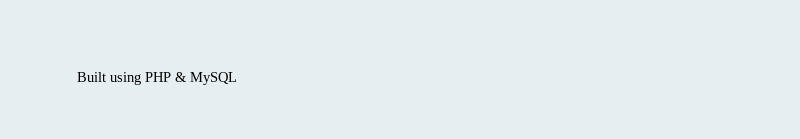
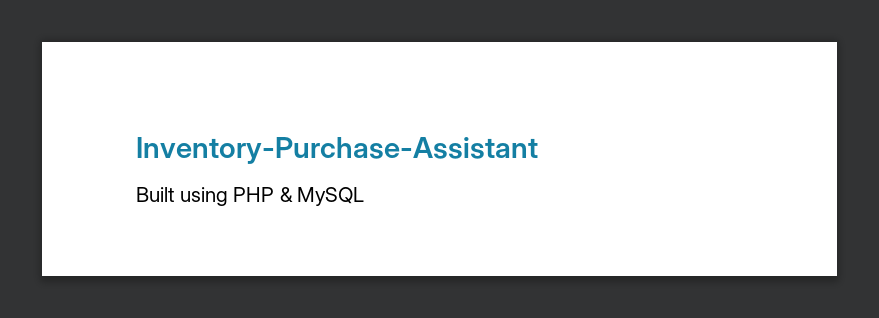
+ Inventory-Purchase-Assistant

